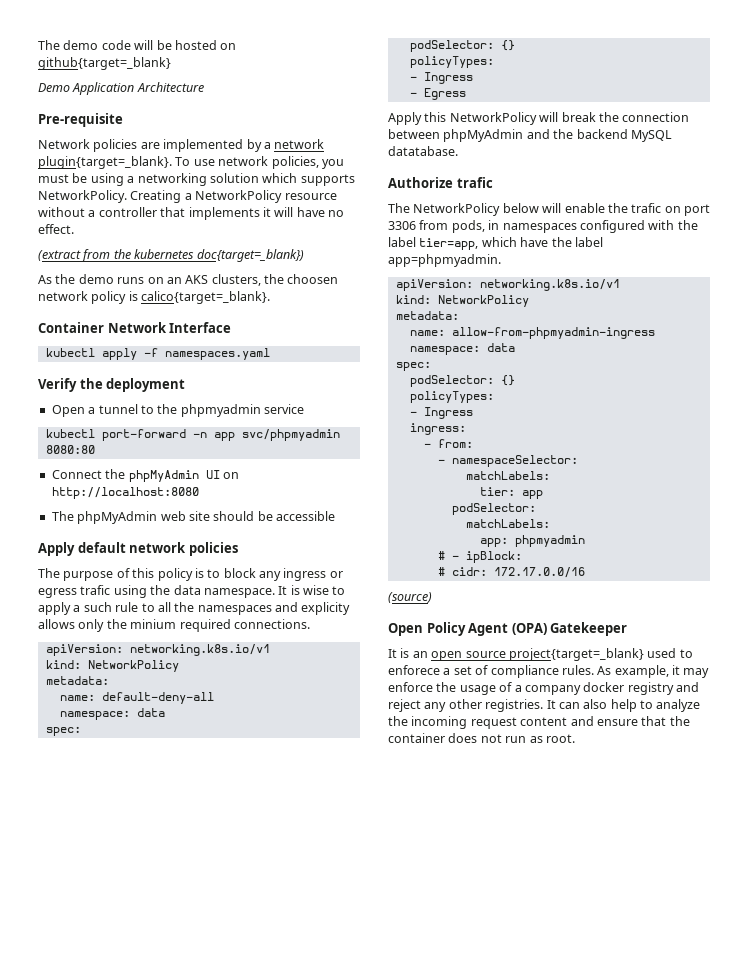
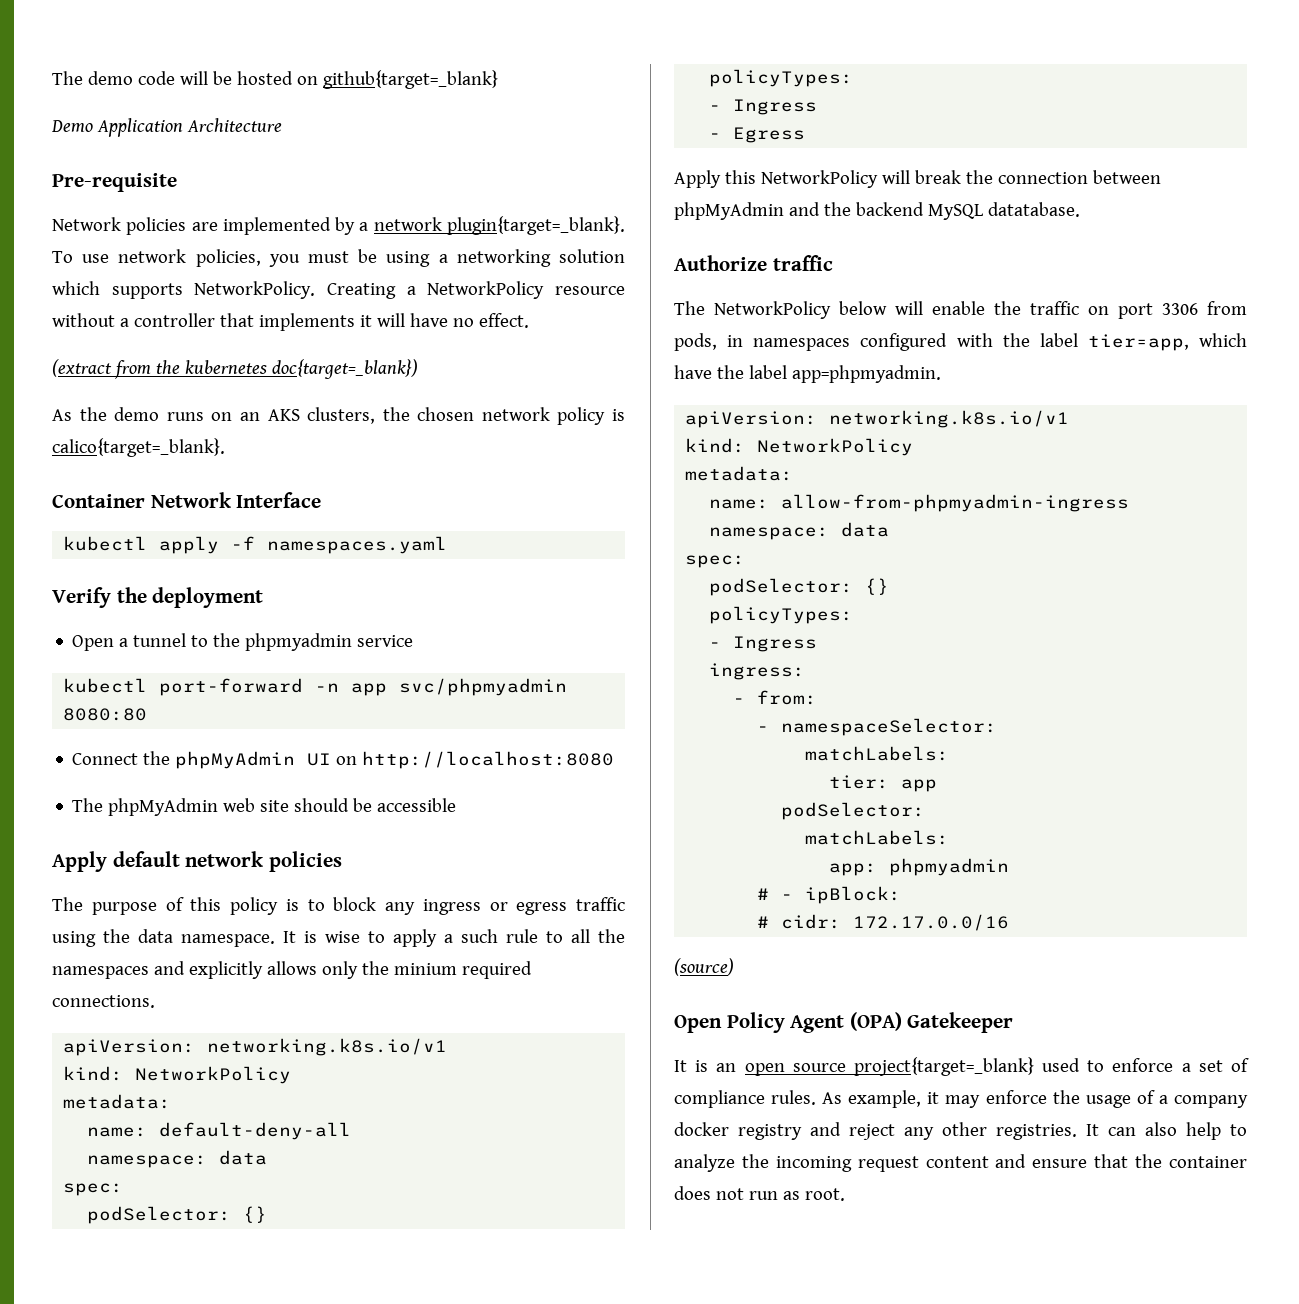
- As the demo runs on an AKS clusters, the choosen network policy is calico{target=_blank}.
+ As the demo runs on an AKS clusters, the chosen network policy is calico{target=_blank}.
- The purpose of this policy is to block any ingress or egress trafic using the data namespace.
+ The purpose of this policy is to block any ingress or egress traffic using the data namespace.
- It is wise to apply a such rule to all the namespaces and explicity allows only the minium required connections.
+ It is wise to apply a such rule to all the namespaces and explicitly allows only the minium required connections.
- Authorize trafic
+ Authorize traffic
- The NetworkPolicy below will enable the trafic on port 3306 from pods, in namespaces configured with the label tier=app, which have the label app=phpmyadmin.
+ The NetworkPolicy below will enable the traffic on port 3306 from pods, in namespaces configured with the label tier=app, which have the label app=phpmyadmin.
- It is an open source project{target=_blank} used to enforece a set of compliance rules.
+ It is an open source project{target=_blank} used to enforce a set of compliance rules.

